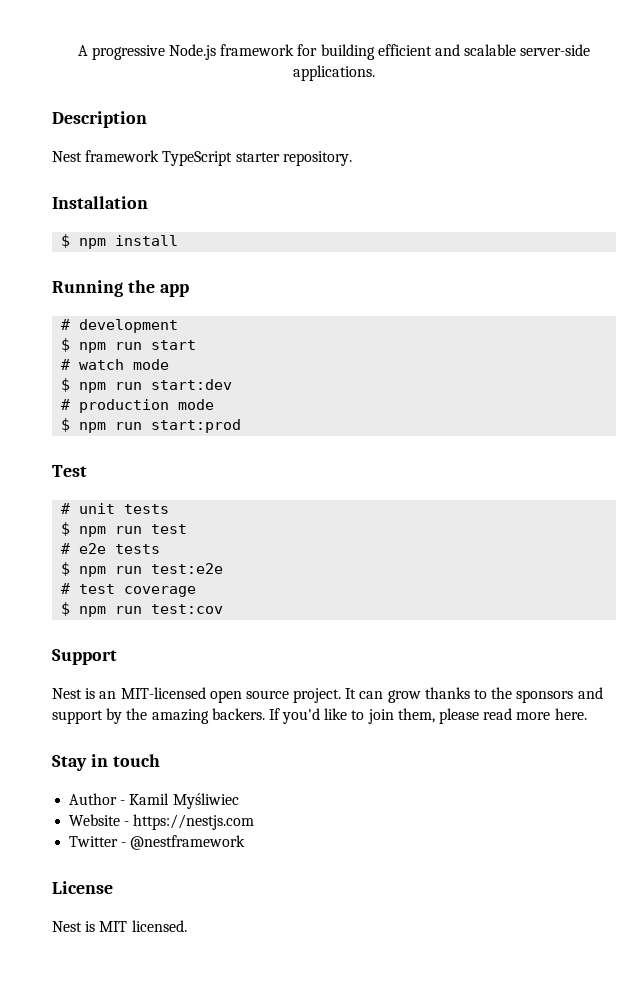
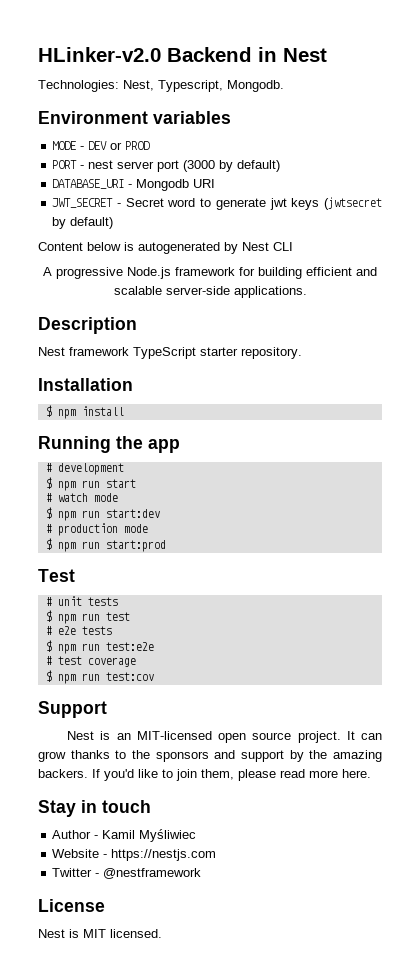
+ HLinker-v2.0 Backend in Nest
+ Technologies: Nest, Typescript, Mongodb.
+ Environment variables
+ MODE - DEV or PROD
+ PORT - nest server port (3000 by default)
+ DATABASE_URI - Mongodb URI
+ JWT_SECRET - Secret word to generate jwt keys (jwtsecret by default)
+ Content below is autogenerated by Nest CLI

